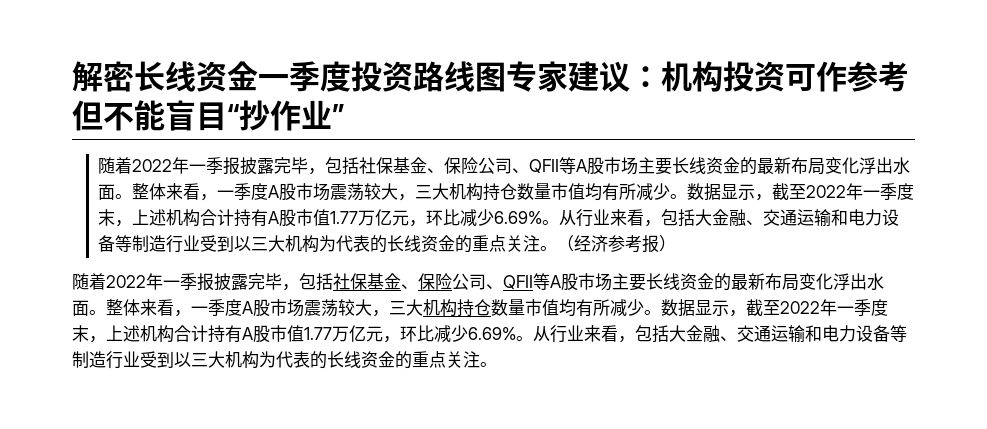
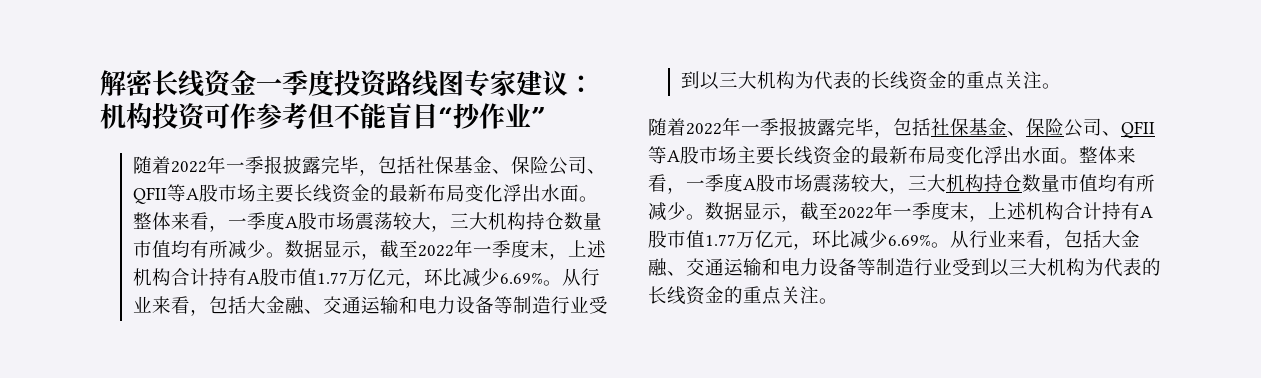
- （经济参考报）

